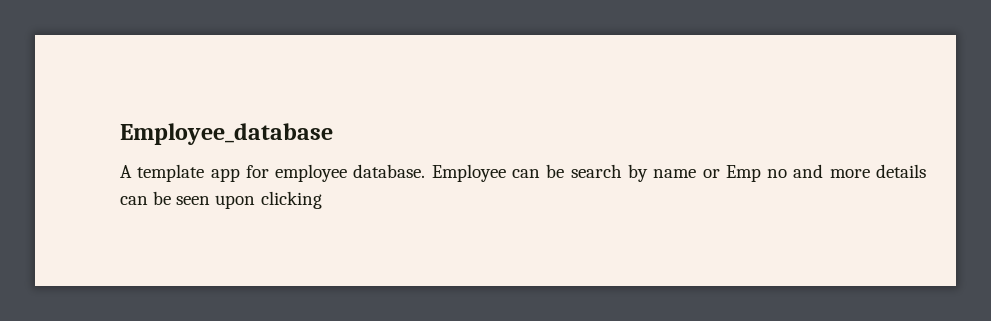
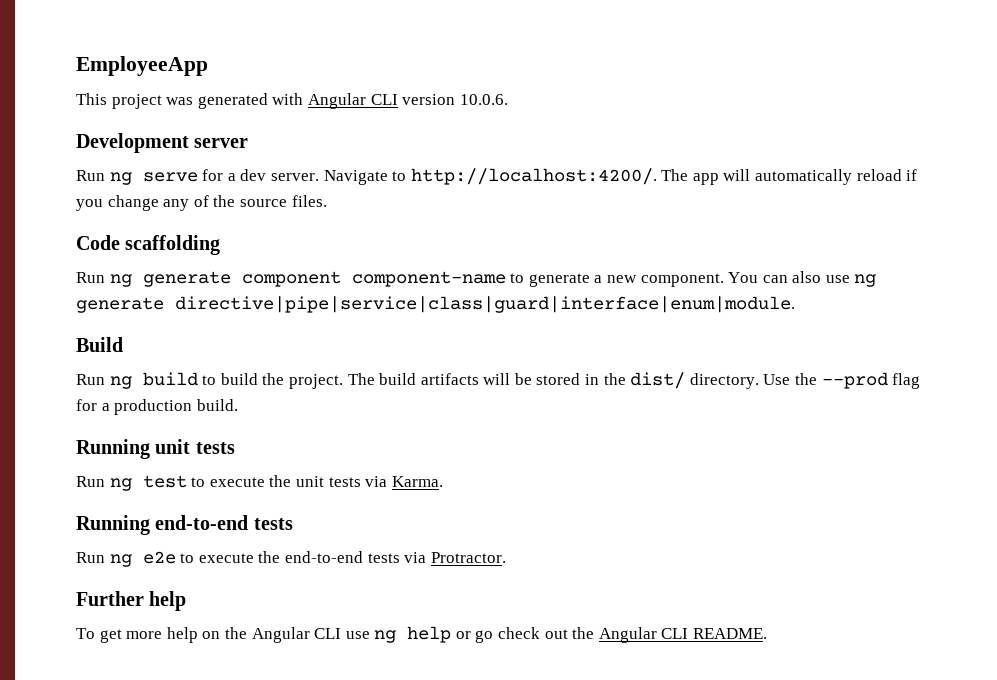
- Employee_database
- A template app for employee database. Employee can be search by name or Emp no and more details can be seen upon clicking
+ EmployeeApp
+ This project was generated with Angular CLI version 10.0.6.
+ Development server
+ Run ng serve for a dev server. Navigate to http://localhost:4200/. The app will automatically reload if you change any of the source files.
+ Code scaffolding
+ Run ng generate component component-name to generate a new component. You can also use ng generate directive|pipe|service|class|guard|interface|enum|module.
+ Build
+ Run ng build to build the project. The build artifacts will be stored in the dist/ directory. Use the --prod flag for a production build.
+ Running unit tests
+ Run ng test to execute the unit tests via Karma.
+ Running end-to-end tests
+ Run ng e2e to execute the end-to-end tests via Protractor.
+ Further help
+ To get more help on the Angular CLI use ng help or go check out the Angular CLI README.

